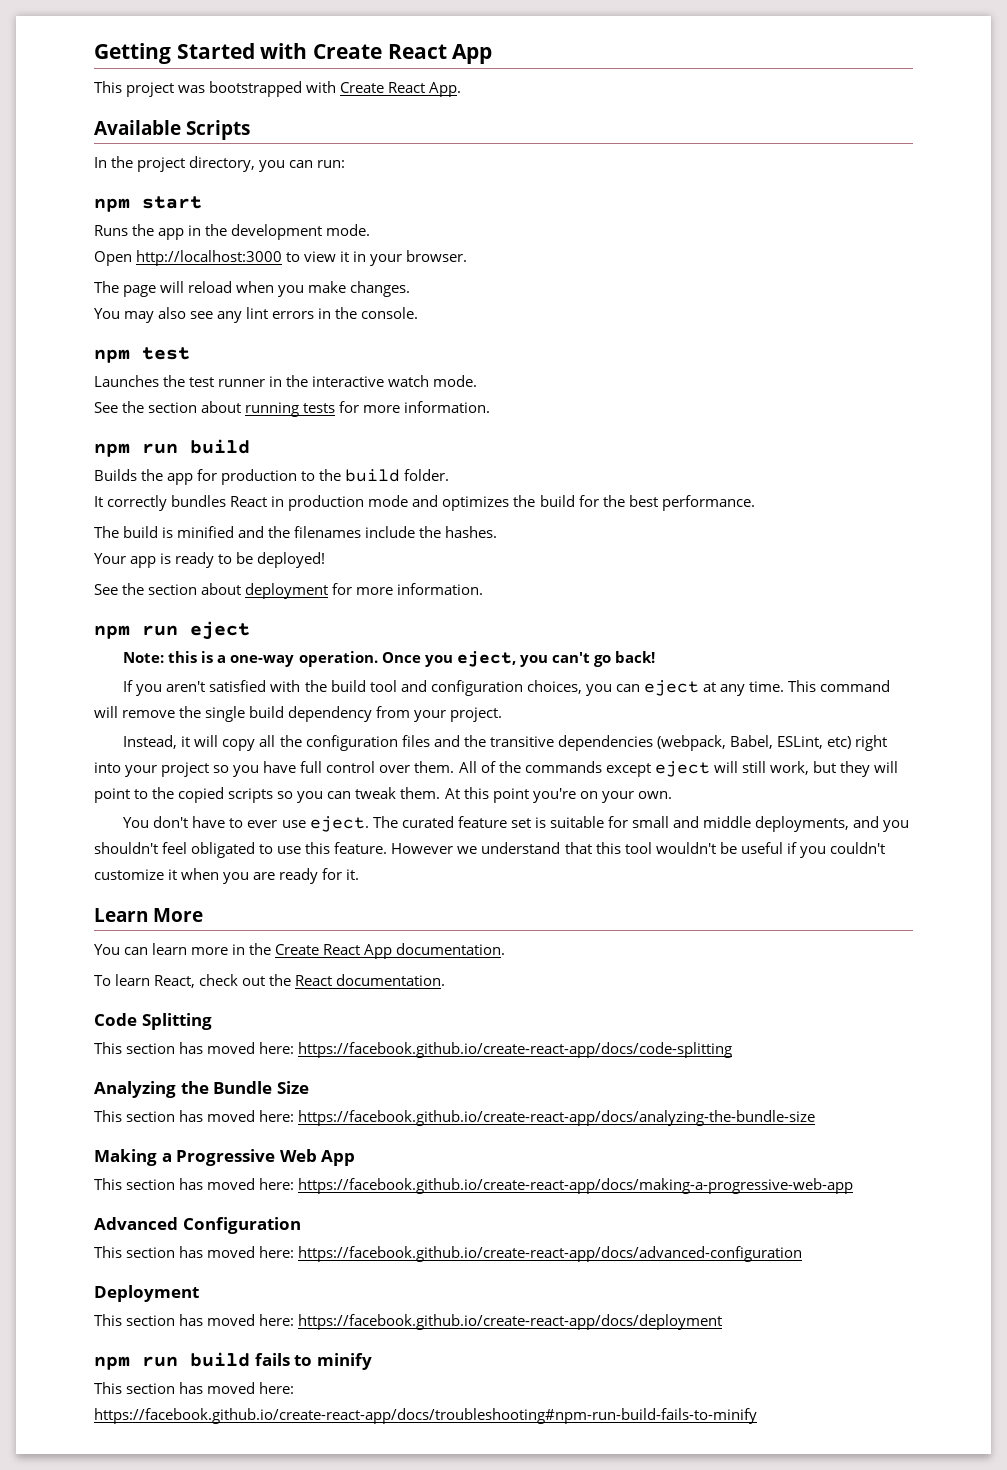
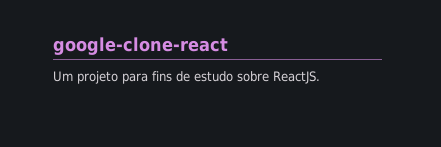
- Getting Started with Create React App
- This project was bootstrapped with Create React App.
- Available Scripts
- In the project directory, you can run:
- npm start
- Runs the app in the development mode.
- Open http://localhost:3000 to view it in your browser.
- The page will reload when you make changes.
- You may also see any lint errors in the console.
- npm test
- Launches the test runner in the interactive watch mode.
- See the section about running tests for more information.
- npm run build
- Builds the app for production to the build folder.
- It correctly bundles React in production mode and optimizes the build for the best performance.
- The build is minified and the filenames include the hashes.
- Your app is ready to be deployed!
- See the section about deployment for more information.
- npm run eject
- Note: this is a one-way operation. Once you eject, you can't go back!
- If you aren't satisfied with the build tool and configuration choices, you can eject at any time. This command will remove the single build dependency from your project.
- Instead, it will copy all the configuration files and the transitive dependencies (webpack, Babel, ESLint, etc) right into your project so you have full control over them. All of the commands except eject will still work, but they will point to the copied scripts so you can tweak them. At this point you're on your own.
- You don't have to ever use eject. The curated feature set is suitable for small and middle deployments, and you shouldn't feel obligated to use this feature. However we understand that this tool wouldn't be useful if you couldn't customize it when you are ready for it.
- Learn More
- You can learn more in the Create React App documentation.
- To learn React, check out the React documentation.
- Code Splitting
- This section has moved here: https://facebook.github.io/create-react-app/docs/code-splitting
- Analyzing the Bundle Size
- This section has moved here: https://facebook.github.io/create-react-app/docs/analyzing-the-bundle-size
- Making a Progressive Web App
- This section has moved here: https://facebook.github.io/create-react-app/docs/making-a-progressive-web-app
- Advanced Configuration
- This section has moved here: https://facebook.github.io/create-react-app/docs/advanced-configuration
- Deployment
- This section has moved here: https://facebook.github.io/create-react-app/docs/deployment
- npm run build fails to minify
- This section has moved here: https://facebook.github.io/create-react-app/docs/troubleshooting#npm-run-build-fails-to-minify
+ google-clone-react
+ Um projeto para fins de estudo sobre ReactJS.

